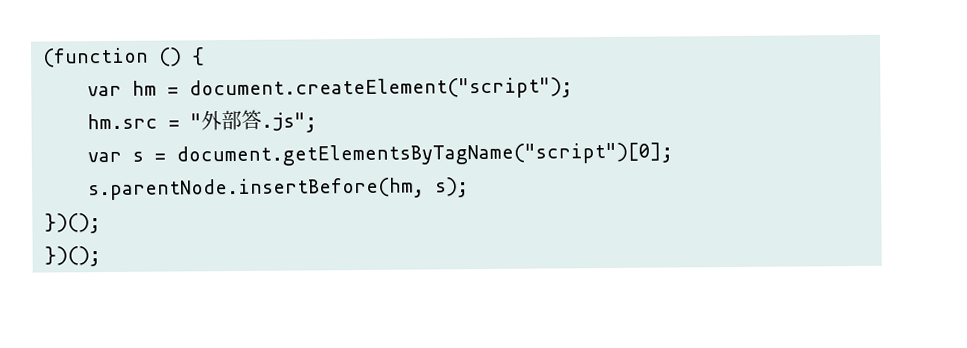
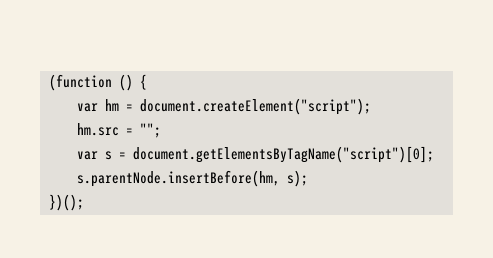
- hm.src = "外部答.js";
+ hm.src = "";
  s.parentNode.insertBefore(hm, s);
- })();

